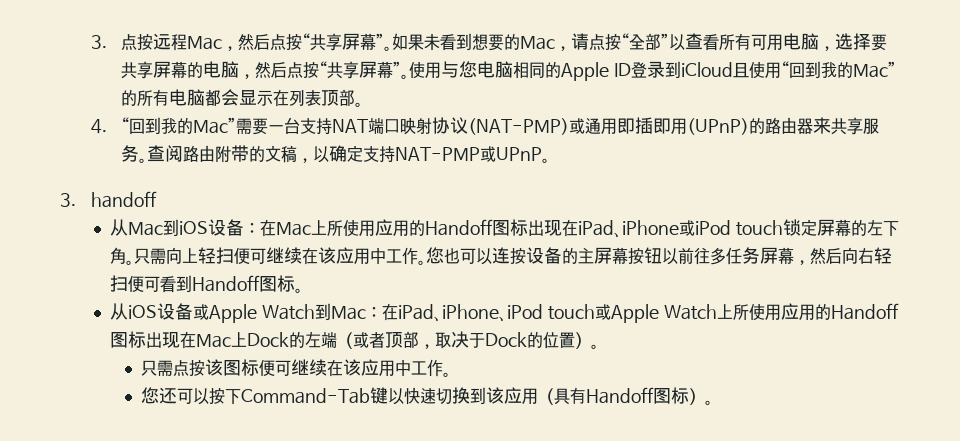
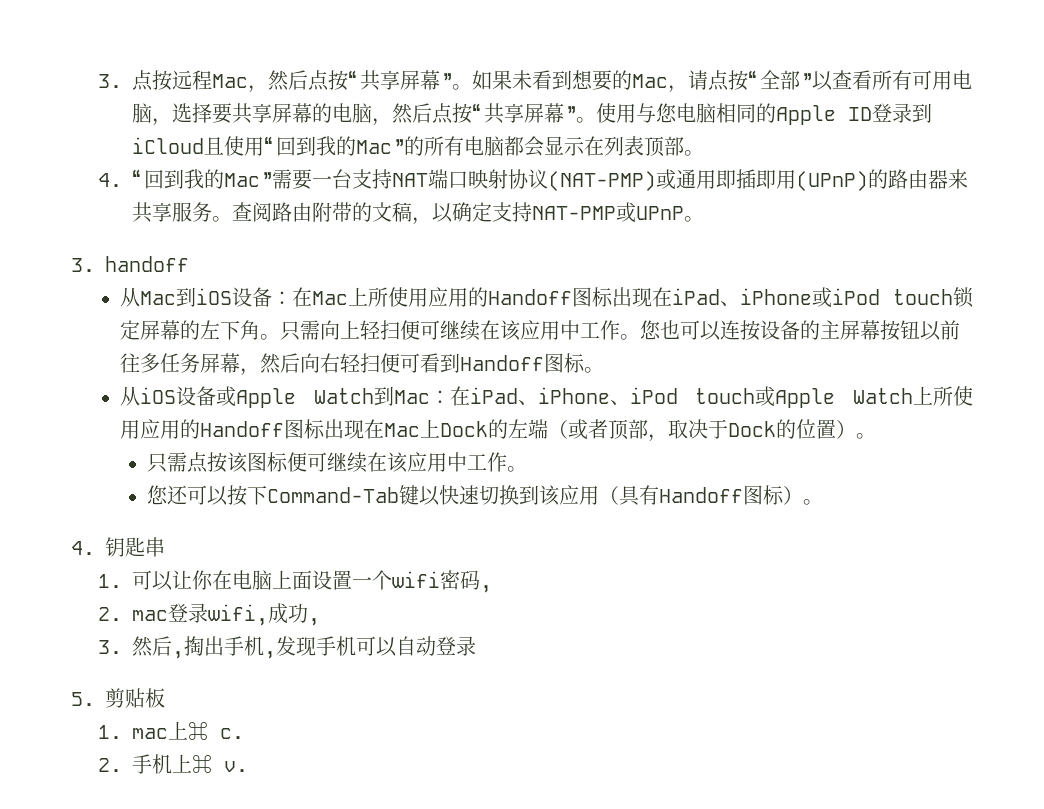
+ 4.钥匙串
+ 1.可以让你在电脑上面设置一个wifi密码,
+ 2. mac登录wifi,成功,
+ 3.然后,掏出手机,发现手机可以自动登录
+ 5.剪贴板
+ 1. mac上⌘ c.
+ 2.手机上⌘ v.

